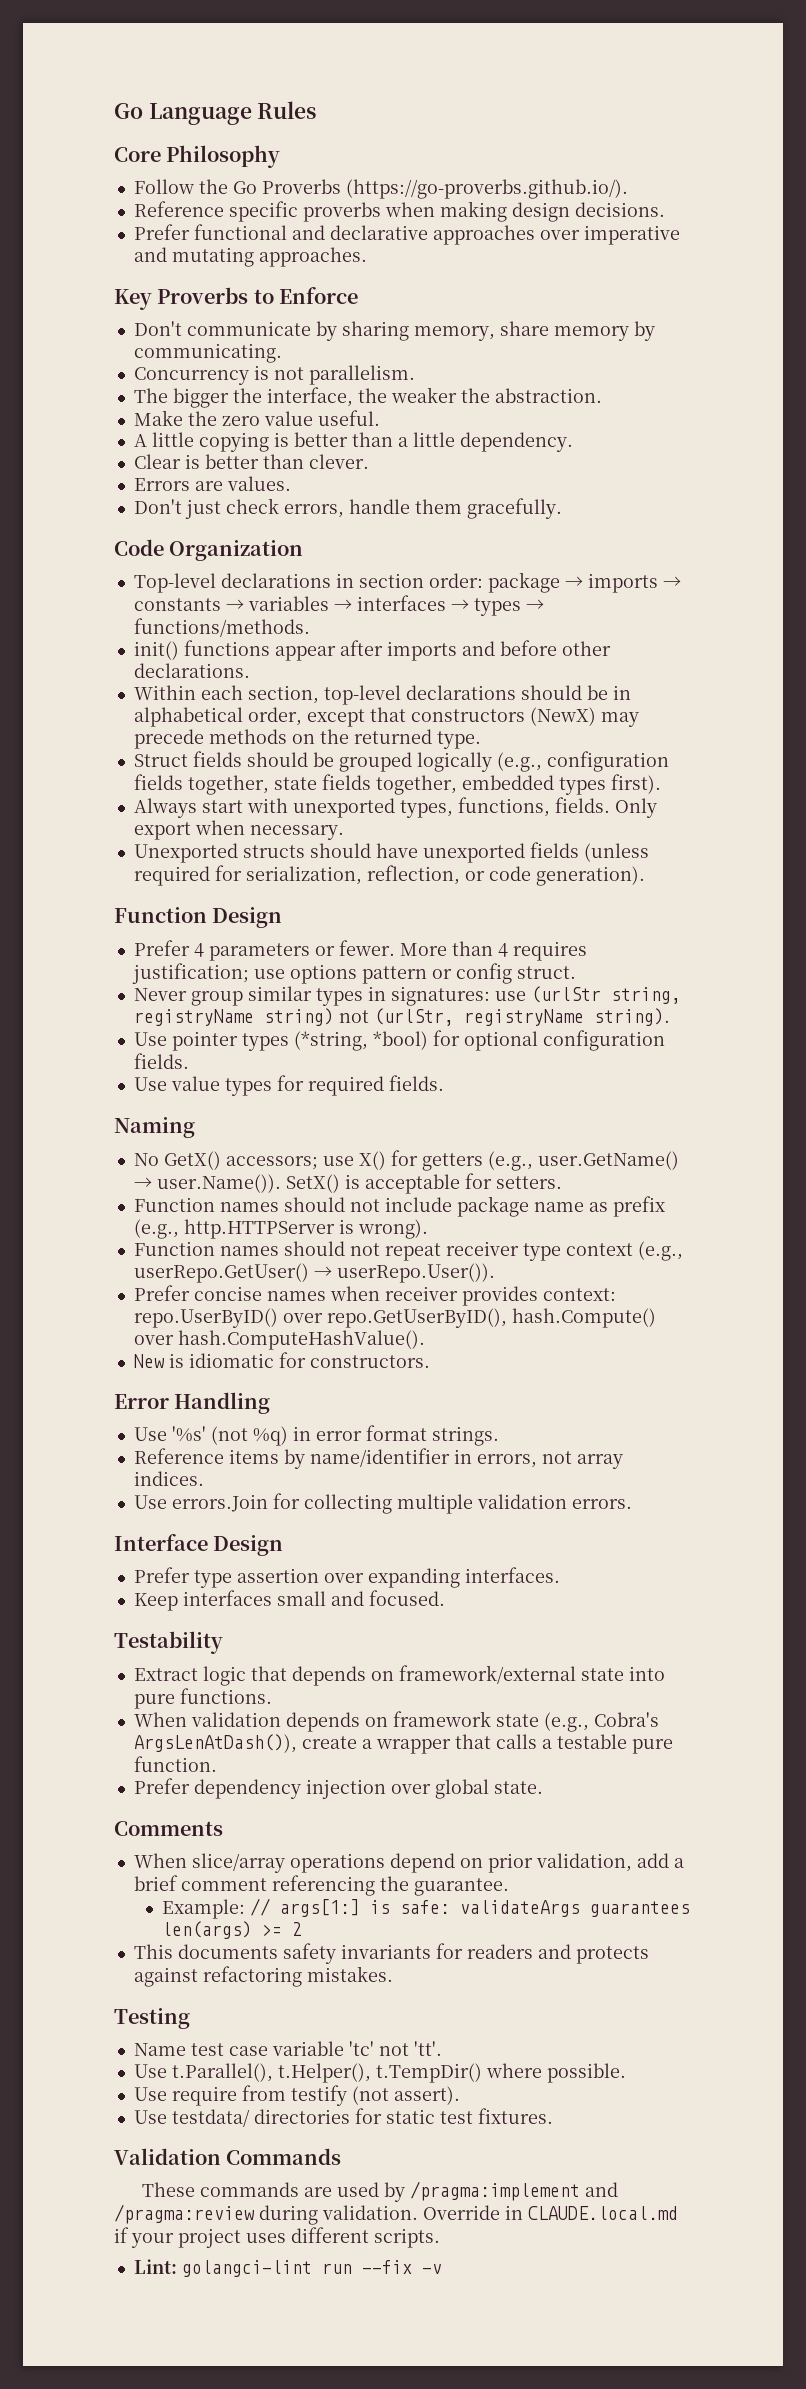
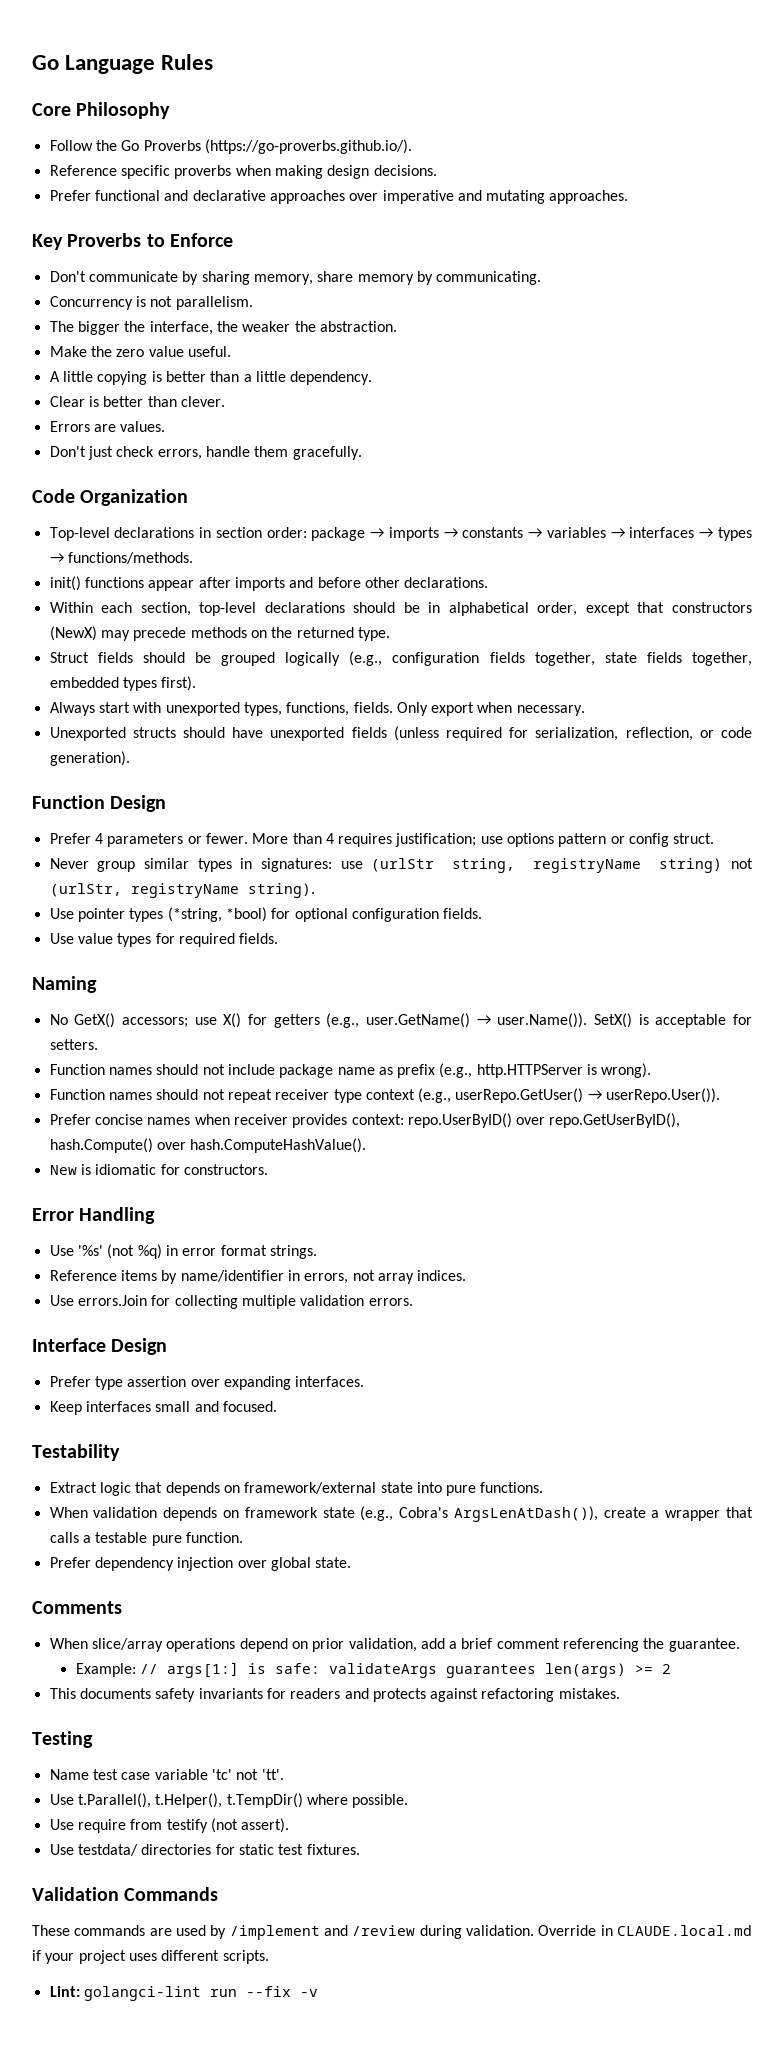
- These commands are used by /pragma:implement and /pragma:review during validation.
+ These commands are used by /implement and /review during validation.

